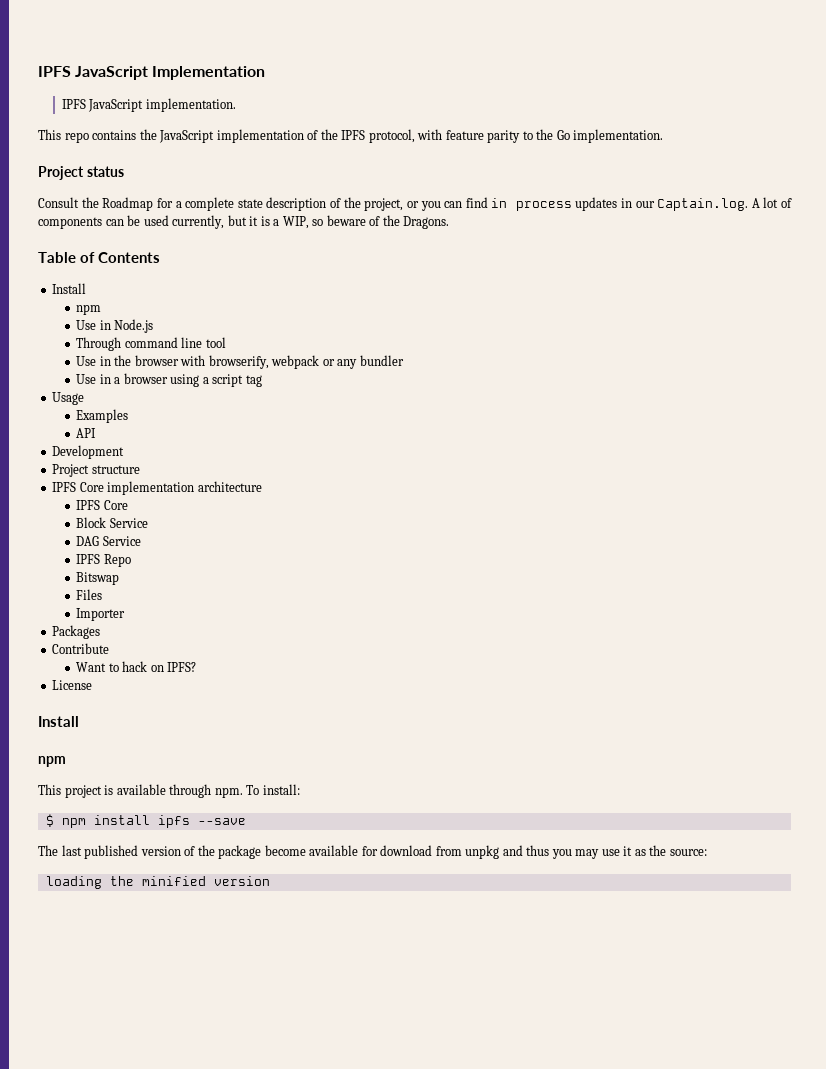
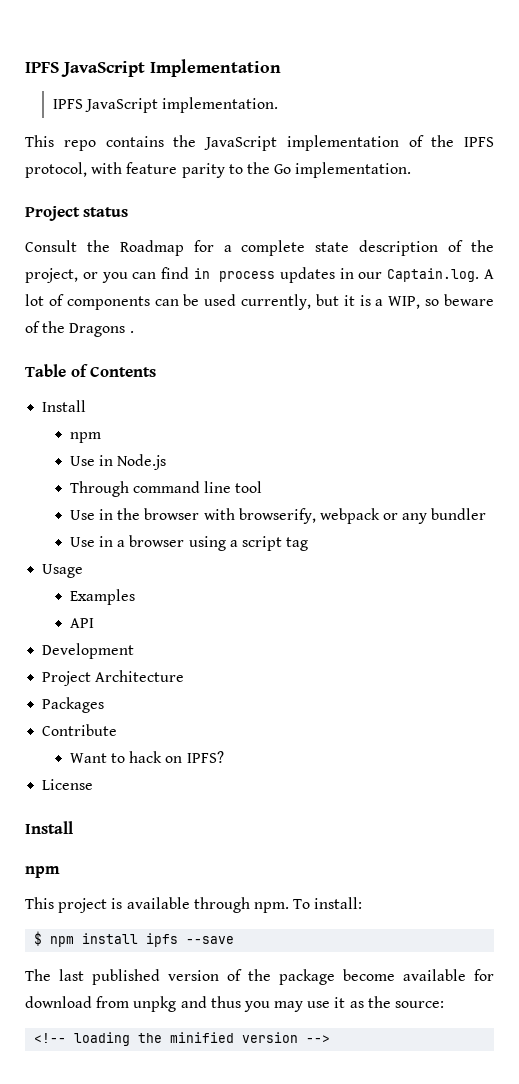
- Consult the Roadmap for a complete state description of the project, or you can find in process updates in our Captain.log. A lot of components can be used currently, but it is a WIP, so beware of the Dragons.
+ Consult the Roadmap for a complete state description of the project, or you can find in process updates in our Captain.log. A lot of components can be used currently, but it is a WIP, so beware of the Dragons .
- Project structure
- IPFS Core implementation architecture
- IPFS Core
- Block Service
- DAG Service
- IPFS Repo
- Bitswap
- Files
- Importer
+ Project Architecture
- loading the minified version
+ <!-- loading the minified version -->

